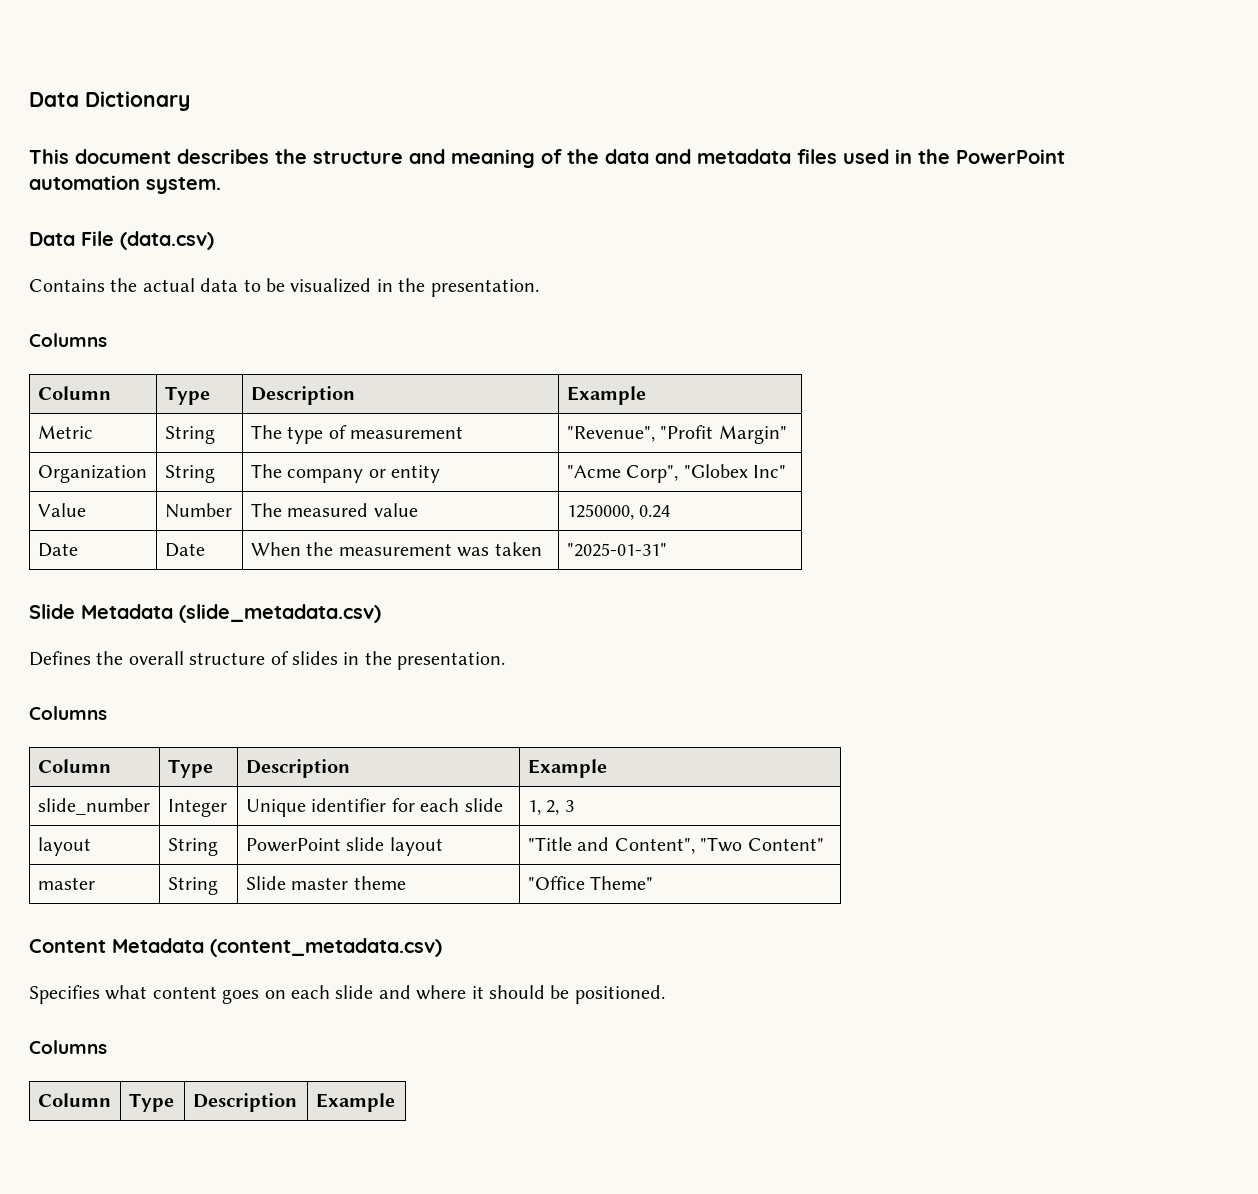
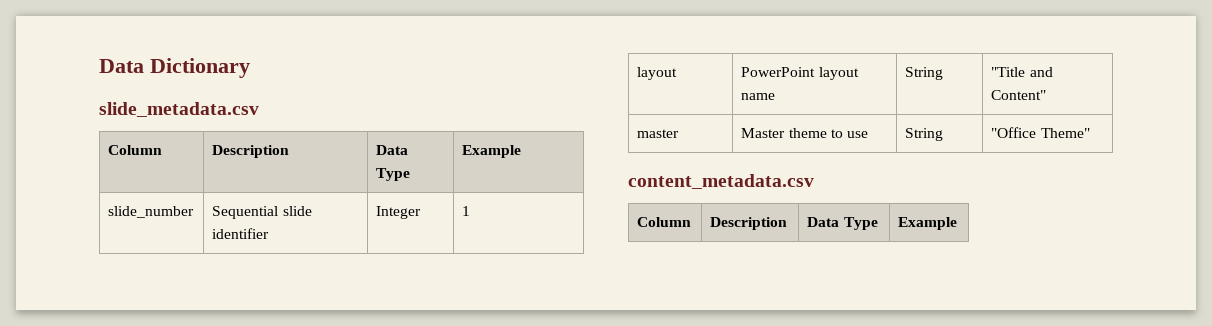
- This document describes the structure and meaning of the data and metadata files used in the PowerPoint automation system.
- Data File (data.csv)
- Contains the actual data to be visualized in the presentation.
- Columns
- Column | Type | Description | Example
- Metric | String | The type of measurement | "Revenue", "Profit Margin"
- Organization | String | The company or entity | "Acme Corp", "Globex Inc"
- Value | Number | The measured value | 1250000, 0.24
- Date | Date | When the measurement was taken | "2025-01-31"
- Slide Metadata (slide_metadata.csv)
- Defines the overall structure of slides in the presentation.
- Columns
- Column | Type | Description | Example
+ slide_metadata.csv
+ Column | Description | Data Type | Example
- slide_number | Integer | Unique identifier for each slide | 1, 2, 3
- layout | String | PowerPoint slide layout | "Title and Content", "Two Content"
+ slide_number | Sequential slide identifier | Integer | 1
+ layout | PowerPoint layout name | String | "Title and Content"
- master | String | Slide master theme | "Office Theme"
- Content Metadata (content_metadata.csv)
- Specifies what content goes on each slide and where it should be positioned.
- Columns
- Column | Type | Description | Example
+ master | Master theme to use | String | "Office Theme"
+ content_metadata.csv
+ Column | Description | Data Type | Example

